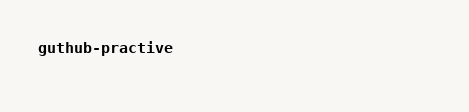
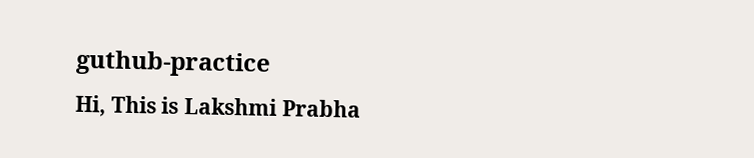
- guthub-practive
+ guthub-practice
+ Hi, This is Lakshmi Prabha

